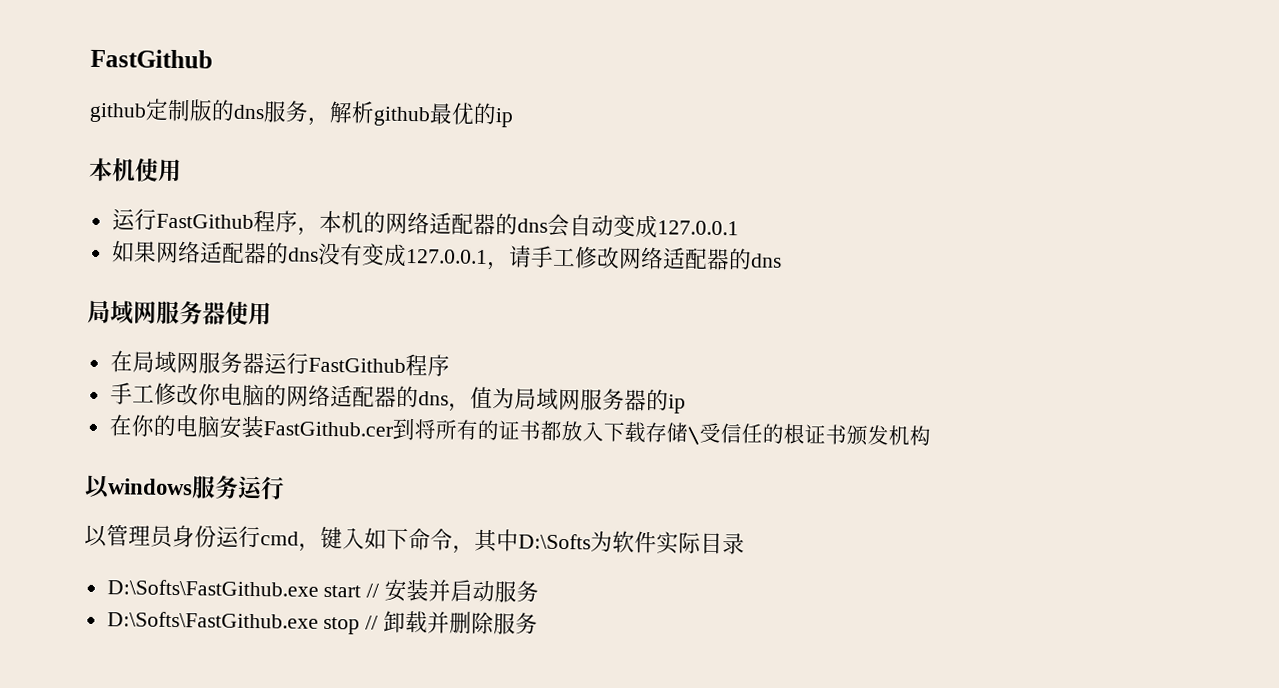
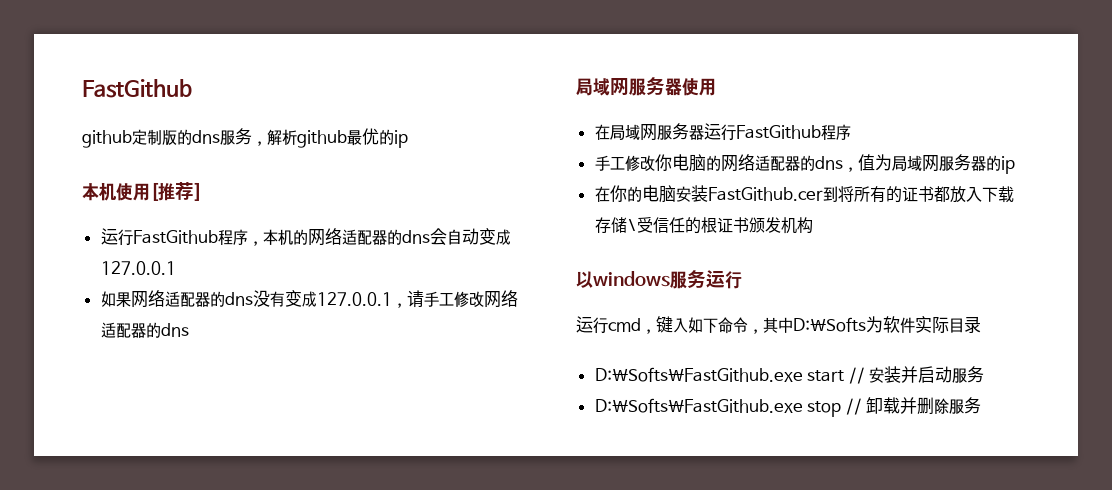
- 本机使用
+ 本机使用[推荐]
- 以管理员身份运行cmd，键入如下命令，其中D:\Softs为软件实际目录
+ 运行cmd，键入如下命令，其中D:\Softs为软件实际目录

